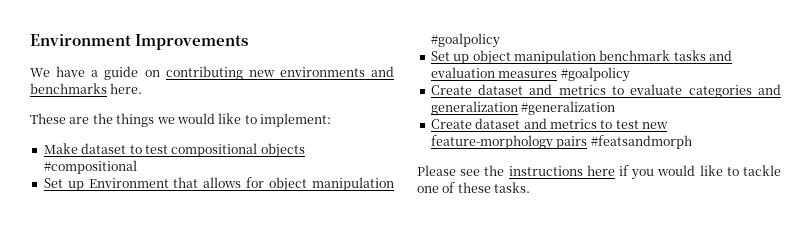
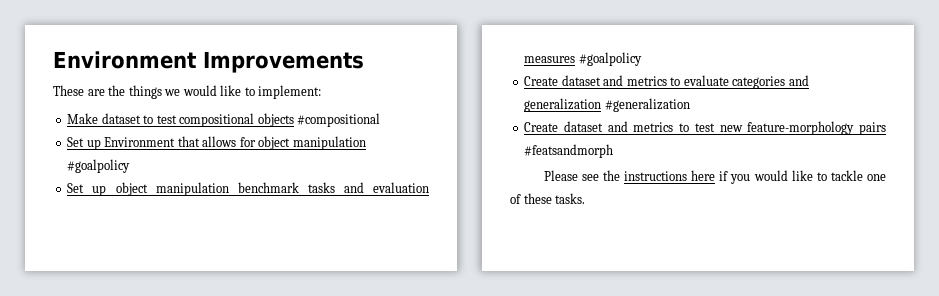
- We have a guide on contributing new environments and benchmarks here.

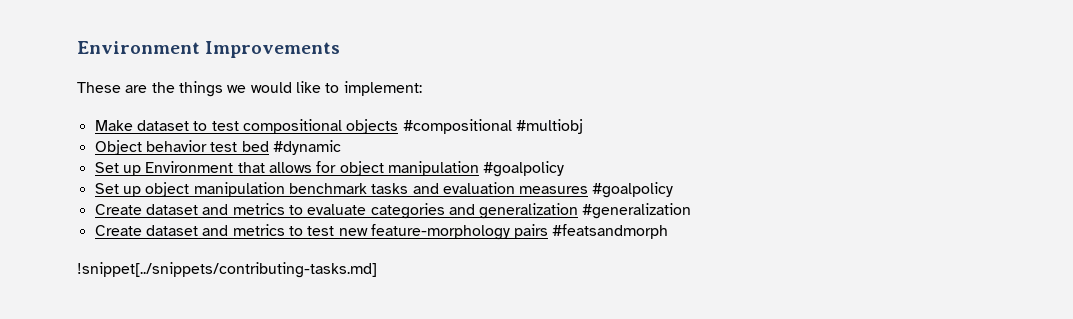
- Make dataset to test compositional objects #compositional
+ Make dataset to test compositional objects #compositional #multiobj
+ Object behavior test bed #dynamic
- Please see the instructions here if you would like to tackle one of these tasks.
+ !snippet[../snippets/contributing-tasks.md]

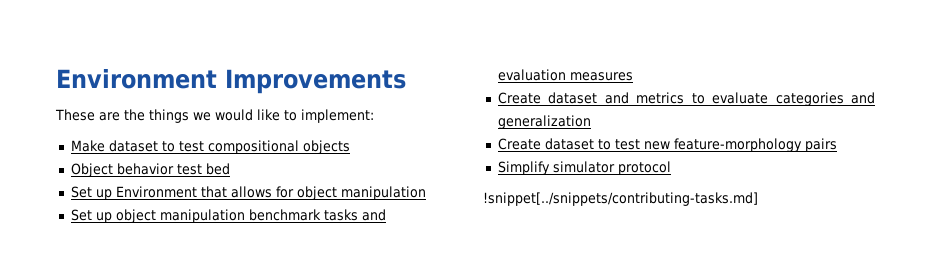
- Make dataset to test compositional objects #compositional #multiobj
+ Make dataset to test compositional objects
- Object behavior test bed #dynamic
+ Object behavior test bed
- Set up Environment that allows for object manipulation #goalpolicy
+ Set up Environment that allows for object manipulation
- Set up object manipulation benchmark tasks and evaluation measures #goalpolicy
+ Set up object manipulation benchmark tasks and evaluation measures
- Create dataset and metrics to evaluate categories and generalization #generalization
- Create dataset and metrics to test new feature-morphology pairs #featsandmorph
+ Create dataset and metrics to evaluate categories and generalization
+ Create dataset to test new feature-morphology pairs
+ Simplify simulator protocol

